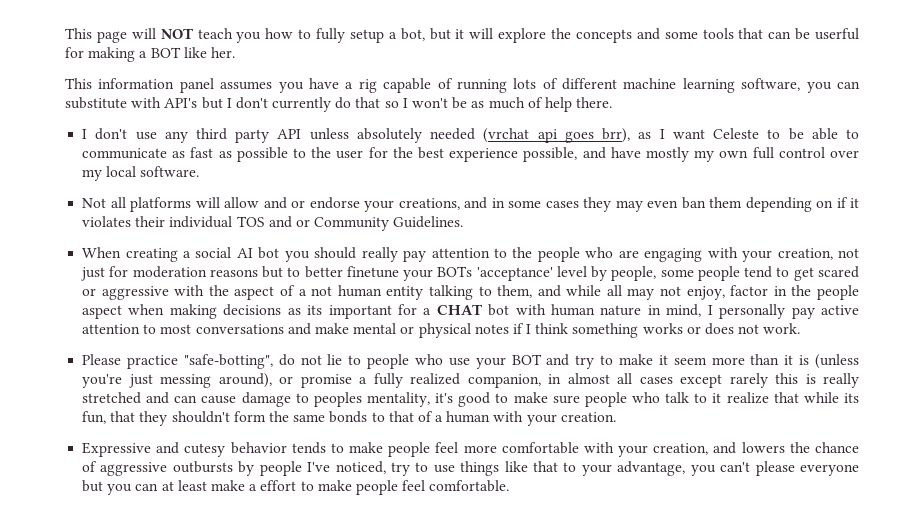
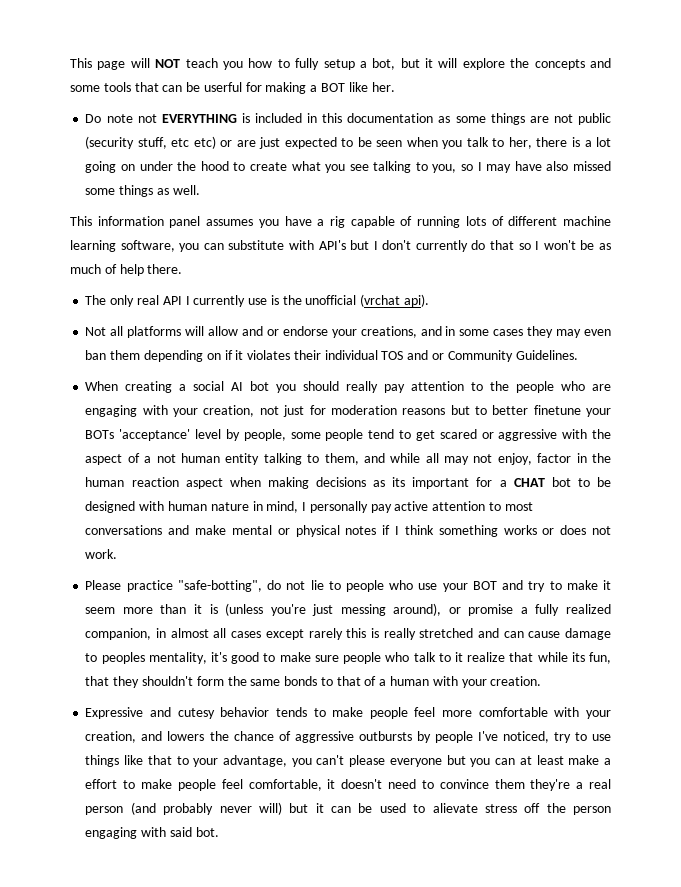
+ Do note not EVERYTHING is included in this documentation as some things are not public (security stuff, etc etc) or are just expected to be seen when you talk to her, there is a lot going on under the hood to create what you see talking to you, so I may have also missed some things as well.
- I don't use any third party API unless absolutely needed (vrchat api goes brr), as I want Celeste to be able to communicate as fast as possible to the user for the best experience possible, and have mostly my own full control over my local software.
+ The only real API I currently use is the unofficial (vrchat api).
- When creating a social AI bot you should really pay attention to the people who are engaging with your creation, not just for moderation reasons but to better finetune your BOTs 'acceptance' level by people, some people tend to get scared or aggressive with the aspect of a not human entity talking to them, and while all may not enjoy, factor in the people aspect when making decisions as its important for a CHAT bot with human nature in mind, I personally pay active attention to most conversations and make mental or physical notes if I think something works or does not work.
+ When creating a social AI bot you should really pay attention to the people who are engaging with your creation, not just for moderation reasons but to better finetune your BOTs 'acceptance' level by people, some people tend to get scared or aggressive with the aspect of a not human entity talking to them, and while all may not enjoy, factor in the human reaction aspect when making decisions as its important for a CHAT bot to be designed with human nature in mind, I personally pay active attention to most conversations and make mental or physical notes if I think something works or does not work.
- Expressive and cutesy behavior tends to make people feel more comfortable with your creation, and lowers the chance of aggressive outbursts by people I've noticed, try to use things like that to your advantage, you can't please everyone but you can at least make a effort to make people feel comfortable.
+ Expressive and cutesy behavior tends to make people feel more comfortable with your creation, and lowers the chance of aggressive outbursts by people I've noticed, try to use things like that to your advantage, you can't please everyone but you can at least make a effort to make people feel comfortable, it doesn't need to convince them they're a real person (and probably never will) but it can be used to alievate stress off the person engaging with said bot.

